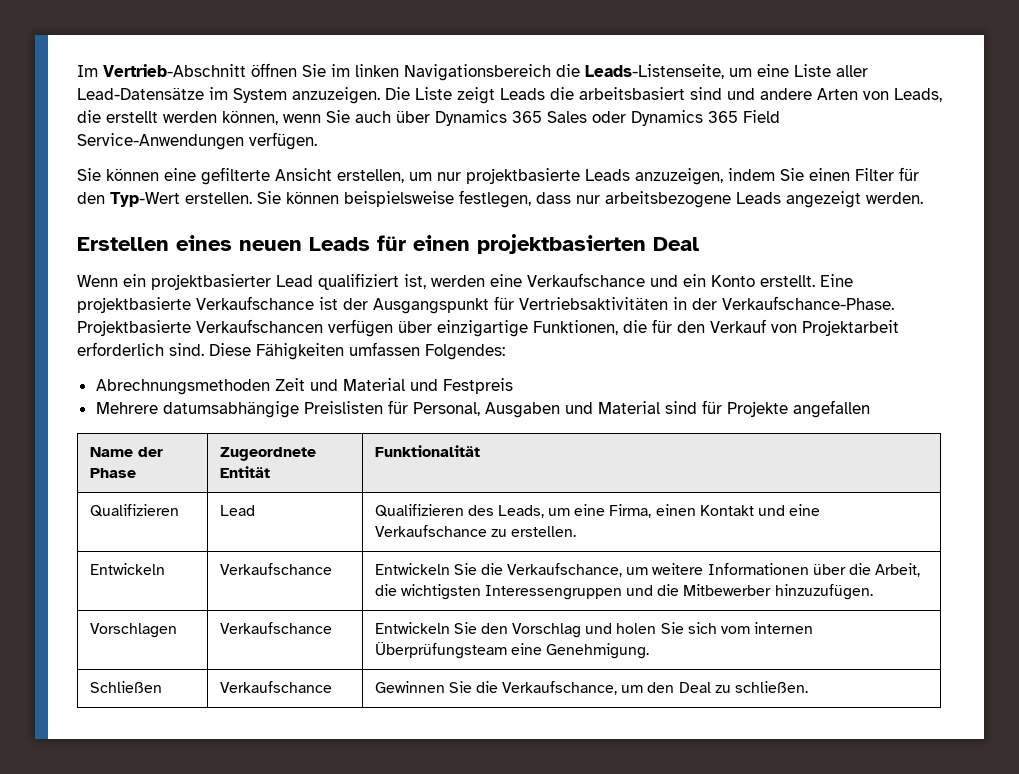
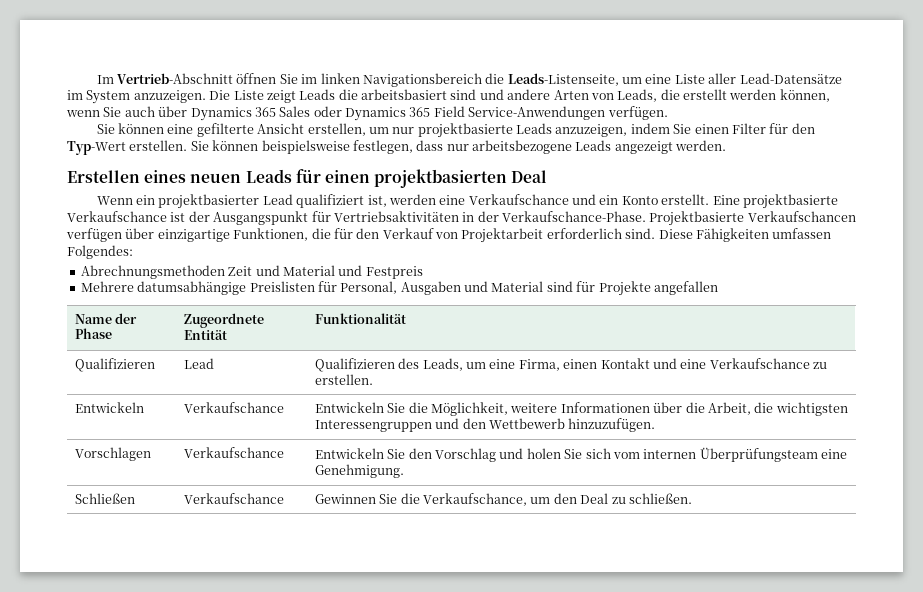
- Entwickeln | Verkaufschance | Entwickeln Sie die Verkaufschance, um weitere Informationen über die Arbeit, die wichtigsten Interessengruppen und die Mitbewerber hinzuzufügen.
+ Entwickeln | Verkaufschance | Entwickeln Sie die Möglichkeit, weitere Informationen über die Arbeit, die wichtigsten Interessengruppen und den Wettbewerb hinzuzufügen.

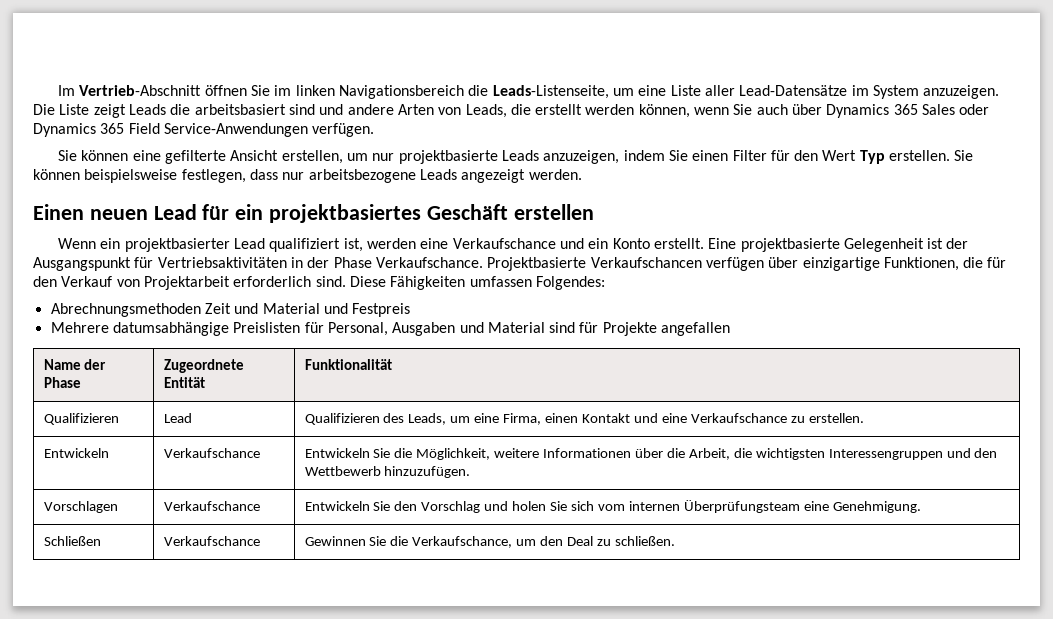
- Sie können eine gefilterte Ansicht erstellen, um nur projektbasierte Leads anzuzeigen, indem Sie einen Filter für den Typ-Wert erstellen.
+ Sie können eine gefilterte Ansicht erstellen, um nur projektbasierte Leads anzuzeigen, indem Sie einen Filter für den Wert Typ erstellen.
- Erstellen eines neuen Leads für einen projektbasierten Deal
+ Einen neuen Lead für ein projektbasiertes Geschäft erstellen
- Eine projektbasierte Verkaufschance ist der Ausgangspunkt für Vertriebsaktivitäten in der Verkaufschance-Phase.
+ Eine projektbasierte Gelegenheit ist der Ausgangspunkt für Vertriebsaktivitäten in der Phase Verkaufschance.

